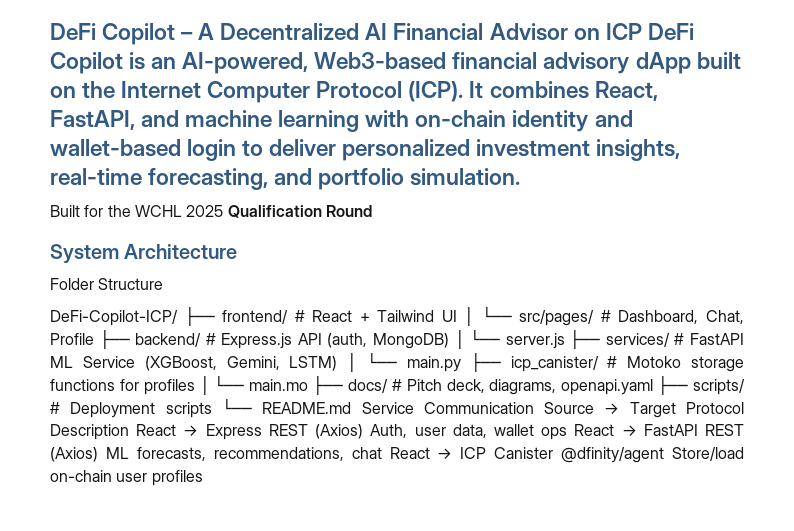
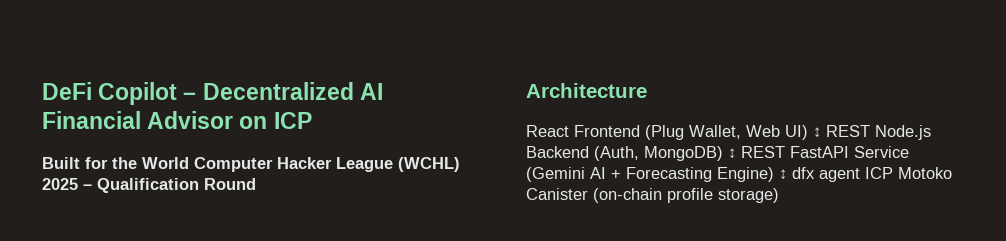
- DeFi Copilot – A Decentralized AI Financial Advisor on ICP DeFi Copilot is an AI-powered, Web3-based financial advisory dApp built on the Internet Computer Protocol (ICP). It combines React, FastAPI, and machine learning with on-chain identity and wallet-based login to deliver personalized investment insights, real-time forecasting, and portfolio simulation.
- Built for the WCHL 2025 Qualification Round
+ DeFi Copilot – Decentralized AI Financial Advisor on ICP
+ Built for the World Computer Hacker League (WCHL) 2025 – Qualification Round
- System Architecture
+ Architecture
- Folder Structure
- DeFi-Copilot-ICP/ ├── frontend/ # React + Tailwind UI │ └── src/pages/ # Dashboard, Chat, Profile ├── backend/ # Express.js API (auth, MongoDB) │ └── server.js ├── services/ # FastAPI ML Service (XGBoost, Gemini, LSTM) │ └── main.py ├── icp_canister/ # Motoko storage functions for profiles │ └── main.mo ├── docs/ # Pitch deck, diagrams, openapi.yaml ├── scripts/ # Deployment scripts └── README.md Service Communication Source → Target Protocol Description React → Express REST (Axios) Auth, user data, wallet ops React → FastAPI REST (Axios) ML forecasts, recommendations, chat React → ICP Canister @dfinity/agent Store/load on-chain user profiles
+ React Frontend (Plug Wallet, Web UI) ↕ REST Node.js Backend (Auth, MongoDB) ↕ REST FastAPI Service (Gemini AI + Forecasting Engine) ↕ dfx agent ICP Motoko Canister (on-chain profile storage)

